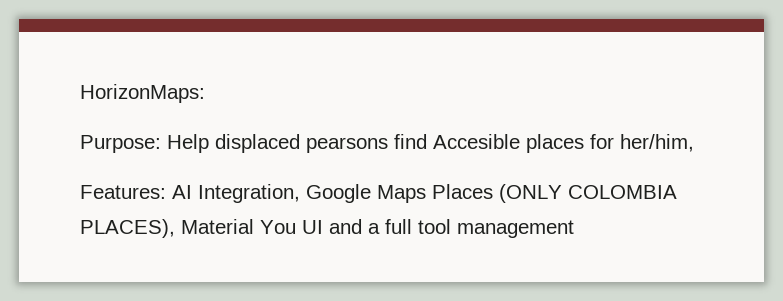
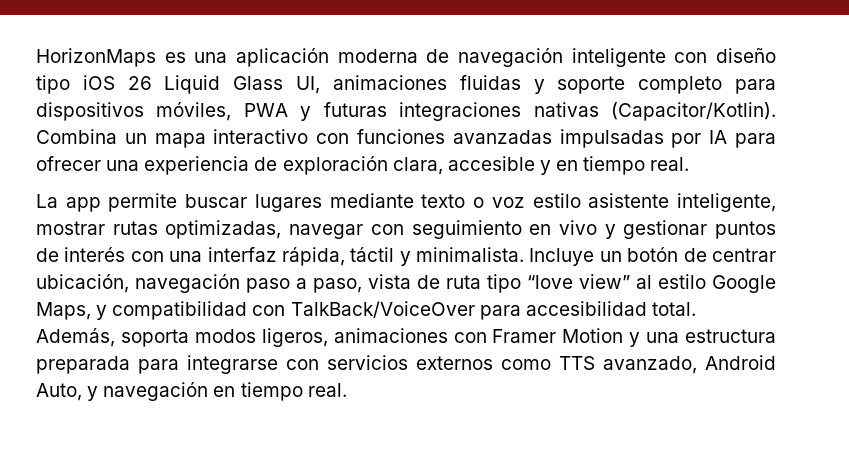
- HorizonMaps:
- Purpose: Help displaced pearsons find Accesible places for her/him,
- Features: AI Integration, Google Maps Places (ONLY COLOMBIA PLACES), Material You UI and a full tool management
+ HorizonMaps es una aplicación moderna de navegación inteligente con diseño tipo iOS 26 Liquid Glass UI, animaciones fluidas y soporte completo para dispositivos móviles, PWA y futuras integraciones nativas (Capacitor/Kotlin). Combina un mapa interactivo con funciones avanzadas impulsadas por IA para ofrecer una experiencia de exploración clara, accesible y en tiempo real.
+ La app permite buscar lugares mediante texto o voz estilo asistente inteligente, mostrar rutas optimizadas, navegar con seguimiento en vivo y gestionar puntos de interés con una interfaz rápida, táctil y minimalista. Incluye un botón de centrar ubicación, navegación paso a paso, vista de ruta tipo “love view” al estilo Google Maps, y compatibilidad con TalkBack/VoiceOver para accesibilidad total. Además, soporta modos ligeros, animaciones con Framer Motion y una estructura preparada para integrarse con servicios externos como TTS avanzado, Android Auto, y navegación en tiempo real.

